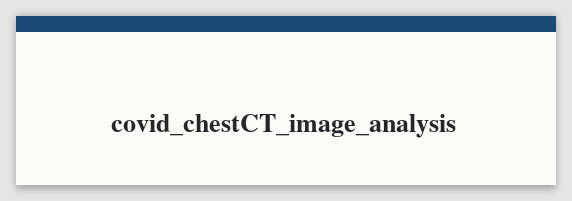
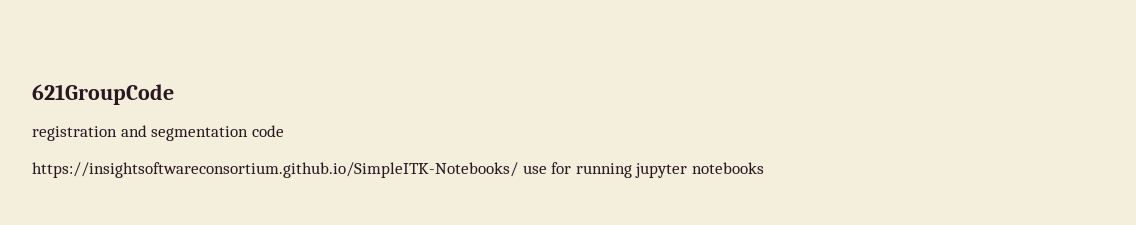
- covid_chestCT_image_analysis
+ 621GroupCode
+ registration and segmentation code
+ https://insightsoftwareconsortium.github.io/SimpleITK-Notebooks/ use for running jupyter notebooks

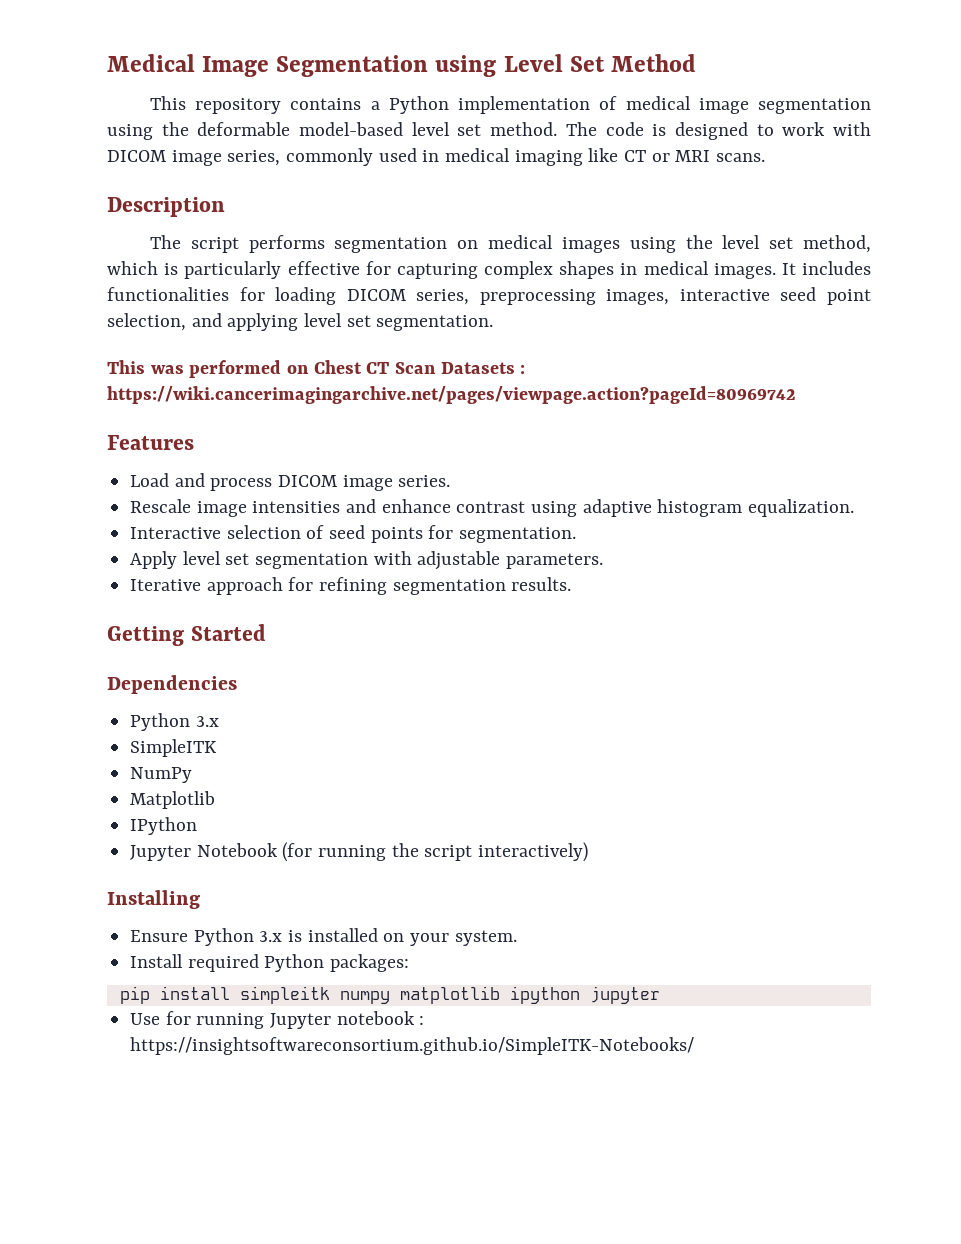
- 621GroupCode
- registration and segmentation code
- https://insightsoftwareconsortium.github.io/SimpleITK-Notebooks/ use for running jupyter notebooks
+ Medical Image Segmentation using Level Set Method
+ This repository contains a Python implementation of medical image segmentation using the deformable model-based level set method. The code is designed to work with DICOM image series, commonly used in medical imaging like CT or MRI scans.
+ Description
+ The script performs segmentation on medical images using the level set method, which is particularly effective for capturing complex shapes in medical images. It includes functionalities for loading DICOM series, preprocessing images, interactive seed point selection, and applying level set segmentation.
+ This was performed on Chest CT Scan Datasets : https://wiki.cancerimagingarchive.net/pages/viewpage.action?pageId=80969742
+ Features
+ Load and process DICOM image series.
+ Rescale image intensities and enhance contrast using adaptive histogram equalization.
+ Interactive selection of seed points for segmentation.
+ Apply level set segmentation with adjustable parameters.
+ Iterative approach for refining segmentation results.
+ Getting Started
+ Dependencies
+ Python 3.x
+ SimpleITK
+ NumPy
+ Matplotlib
+ IPython
+ Jupyter Notebook (for running the script interactively)
+ Installing
+ Ensure Python 3.x is installed on your system.
+ Install required Python packages:
+ pip install simpleitk numpy matplotlib ipython jupyter
+ Use for running Jupyter notebook : https://insightsoftwareconsortium.github.io/SimpleITK-Notebooks/

